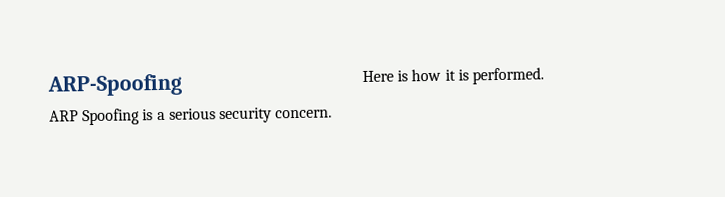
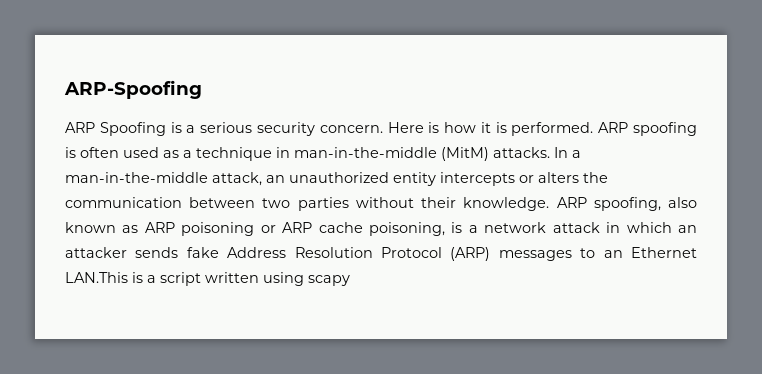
+ ARP spoofing is often used as a technique in man-in-the-middle (MitM) attacks. In a man-in-the-middle attack, an unauthorized entity intercepts or alters the communication between two parties without their knowledge. ARP spoofing, also known as ARP poisoning or ARP cache poisoning, is a network attack in which an attacker sends fake Address Resolution Protocol (ARP) messages to an Ethernet LAN.This is a script written using scapy

